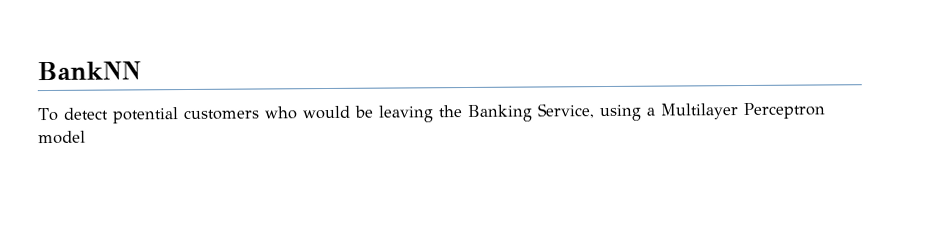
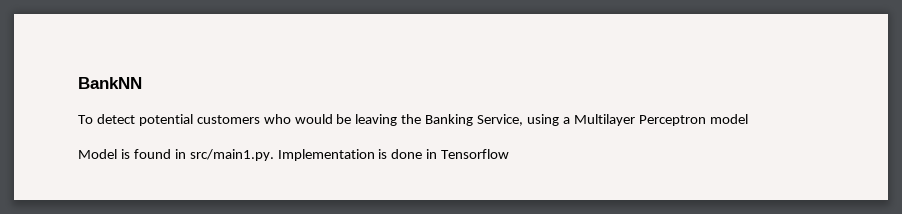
+ Model is found in src/main1.py. Implementation is done in Tensorflow

